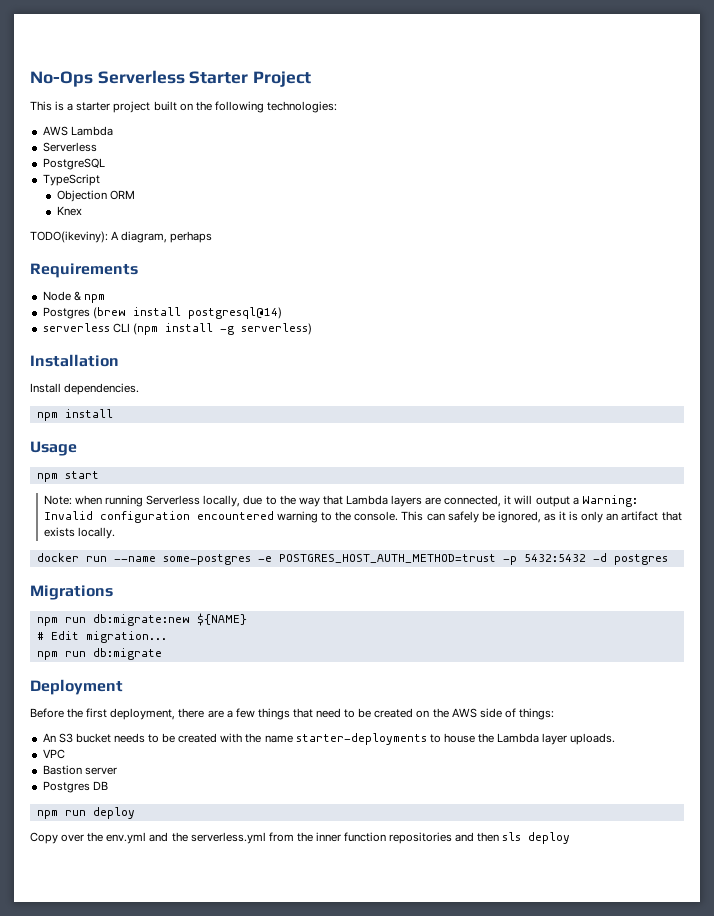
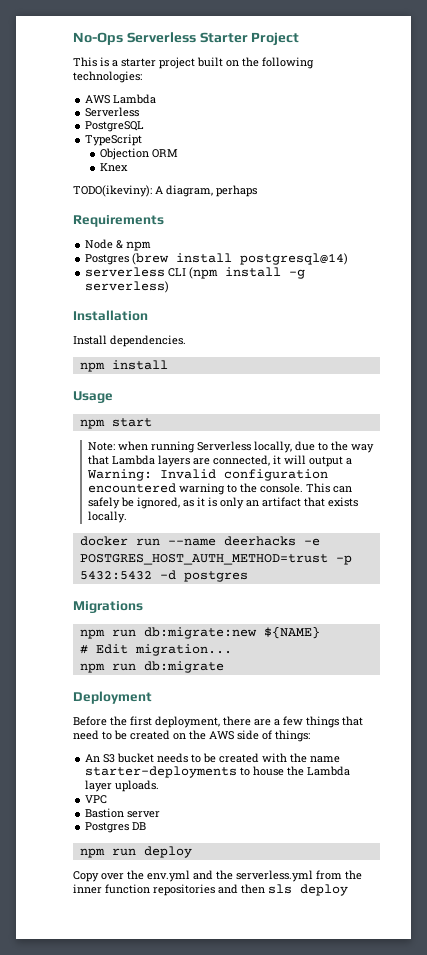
- docker run --name some-postgres -e POSTGRES_HOST_AUTH_METHOD=trust -p 5432:5432 -d postgres
+ docker run --name deerhacks -e POSTGRES_HOST_AUTH_METHOD=trust -p 5432:5432 -d postgres

